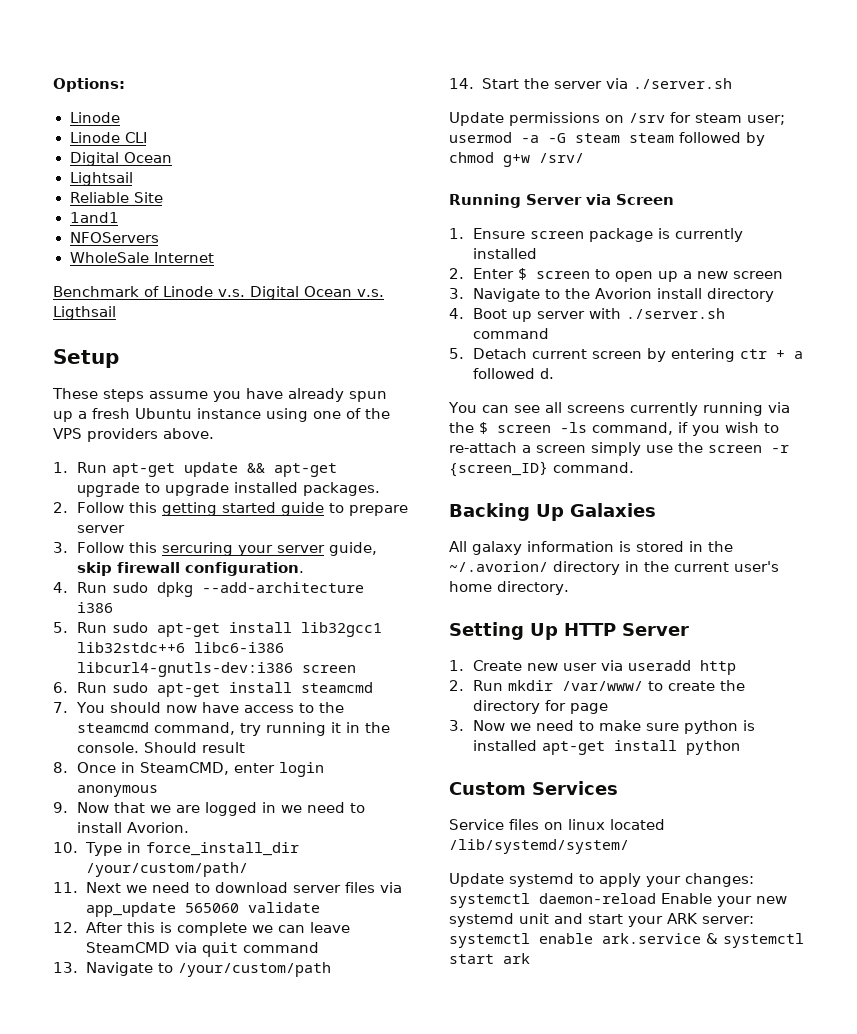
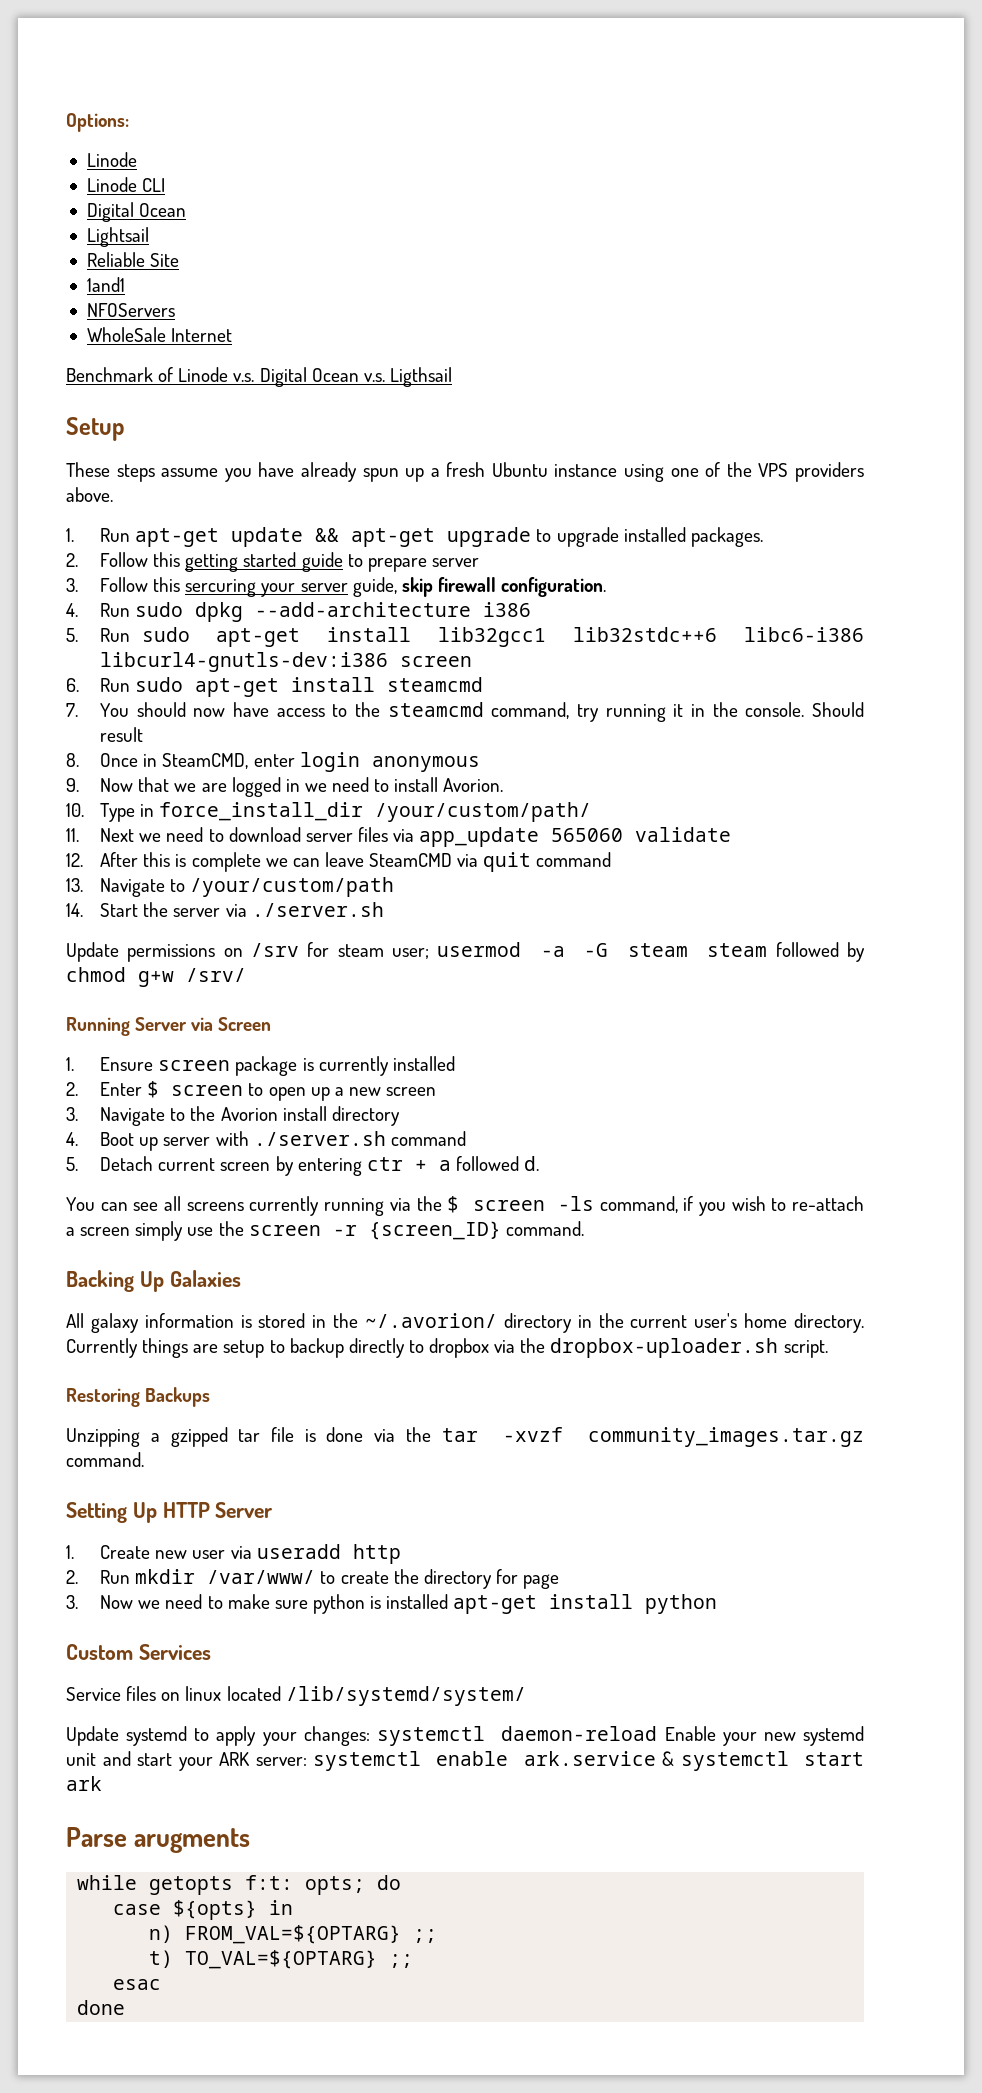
+ Currently things are setup to backup directly to dropbox via the dropbox-uploader.sh script.
+ Restoring Backups
+ Unzipping a gzipped tar file is done via the tar -xvzf community_images.tar.gz command.
+ Parse arugments
+ while getopts f:t: opts; do
+ case ${opts} in
+ n) FROM_VAL=${OPTARG} ;;
+ t) TO_VAL=${OPTARG} ;;
+ esac
+ done

